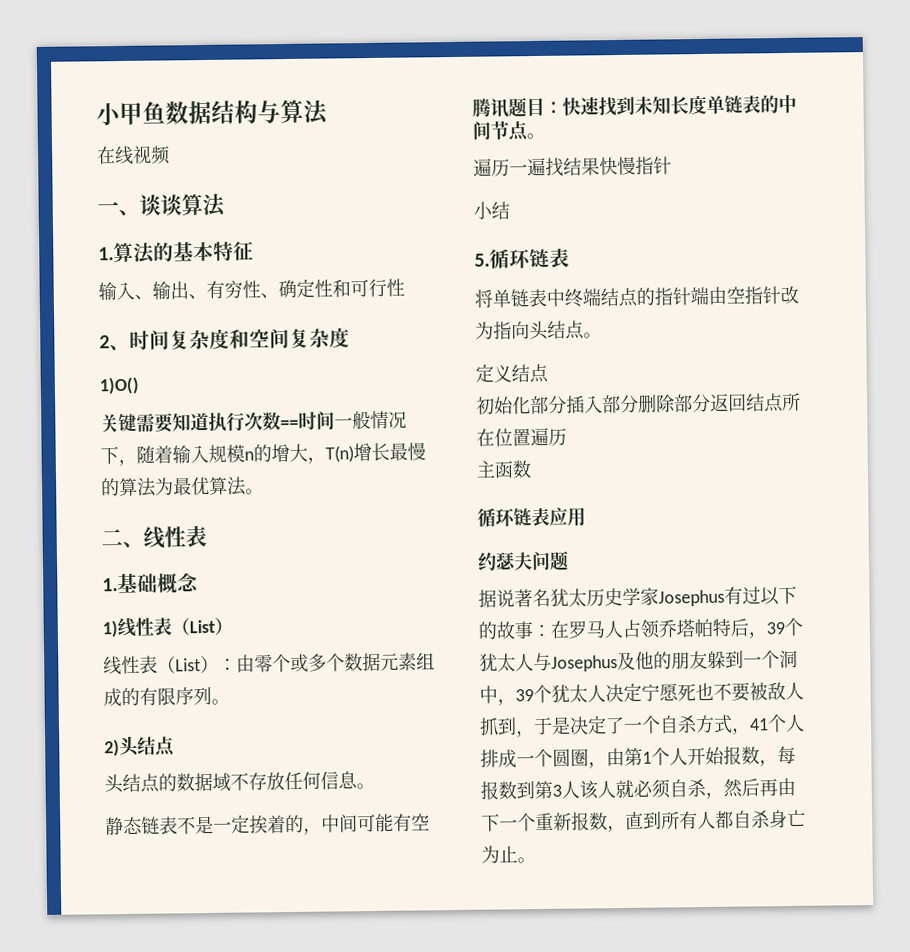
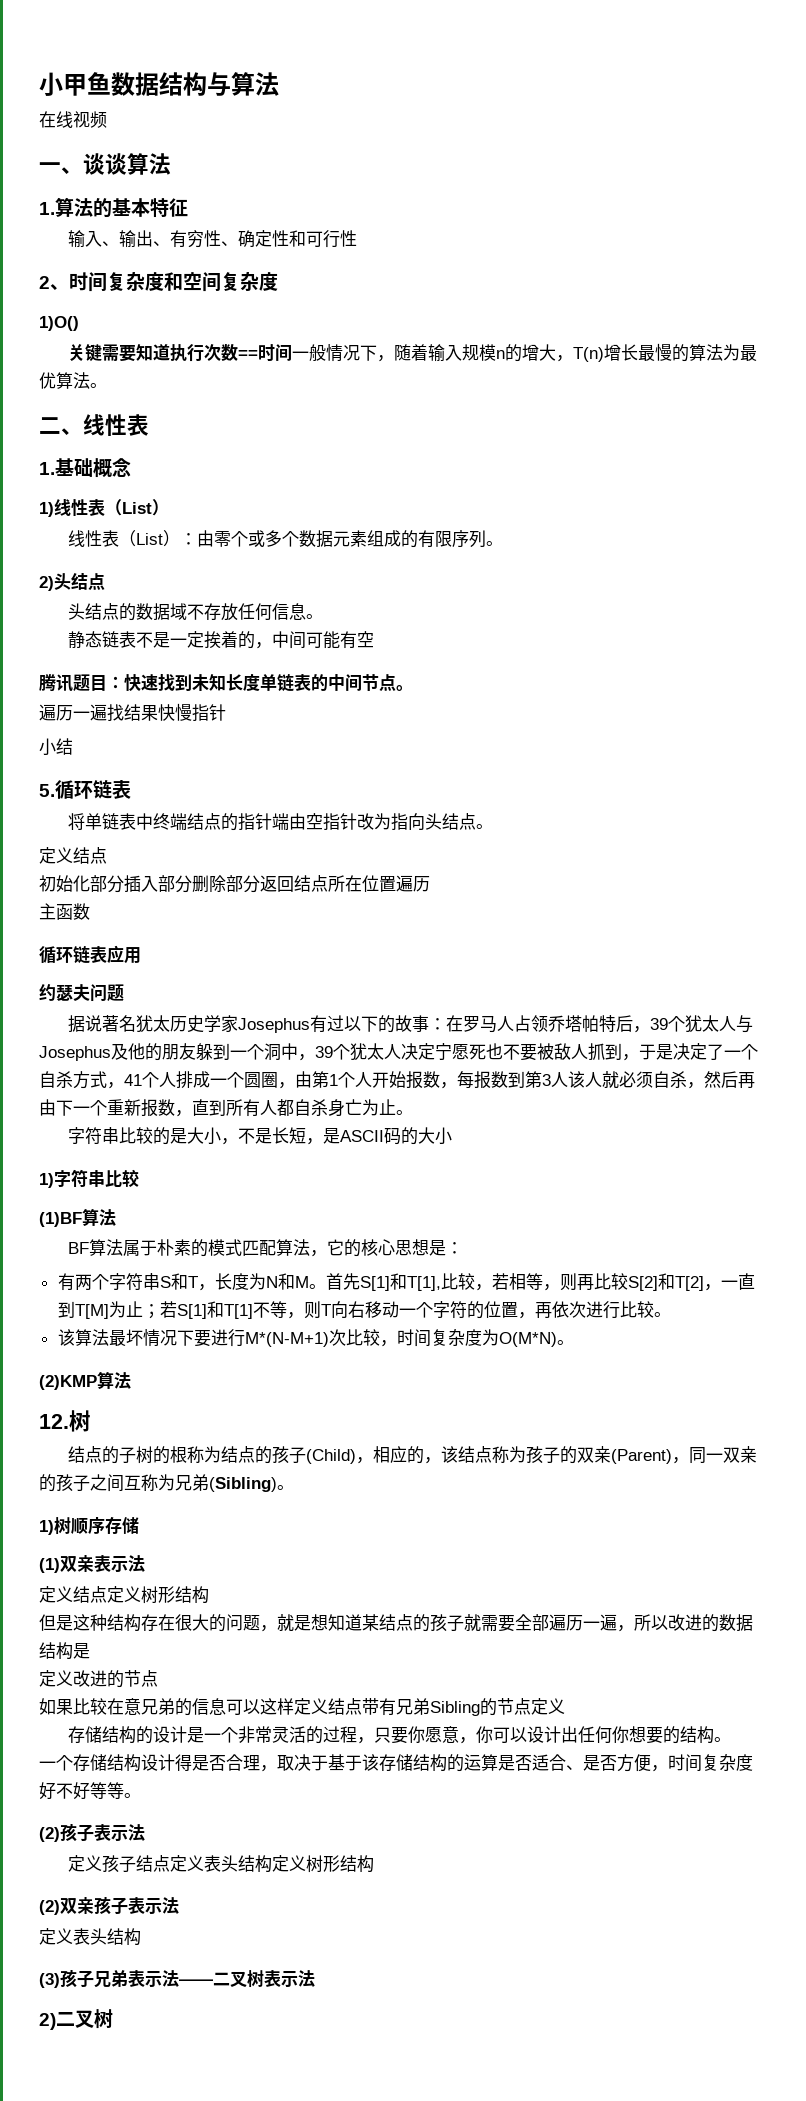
+ 字符串比较的是大小，不是长短，是ASCII码的大小
+ 1)字符串比较
+ (1)BF算法
+ BF算法属于朴素的模式匹配算法，它的核心思想是：
+ 有两个字符串S和T，长度为N和M。首先S[1]和T[1],比较，若相等，则再比较S[2]和T[2]，一直到T[M]为止；若S[1]和T[1]不等，则T向右移动一个字符的位置，再依次进行比较。
+ 该算法最坏情况下要进行M*(N-M+1)次比较，时间复杂度为O(M*N)。
+ (2)KMP算法
+ 12.树
+ 结点的子树的根称为结点的孩子(Child)，相应的，该结点称为孩子的双亲(Parent)，同一双亲的孩子之间互称为兄弟(Sibling)。
+ 1)树顺序存储
+ (1)双亲表示法
+ 定义结点定义树形结构
+ 但是这种结构存在很大的问题，就是想知道某结点的孩子就需要全部遍历一遍，所以改进的数据结构是
+ 定义改进的节点
+ 如果比较在意兄弟的信息可以这样定义结点带有兄弟Sibling的节点定义
+ 存储结构的设计是一个非常灵活的过程，只要你愿意，你可以设计出任何你想要的结构。
+ 一个存储结构设计得是否合理，取决于基于该存储结构的运算是否适合、是否方便，时间复杂度好不好等等。
+ (2)孩子表示法
+ 定义孩子结点定义表头结构定义树形结构
+ (2)双亲孩子表示法
+ 定义表头结构
+ (3)孩子兄弟表示法——二叉树表示法
+ 2)二叉树

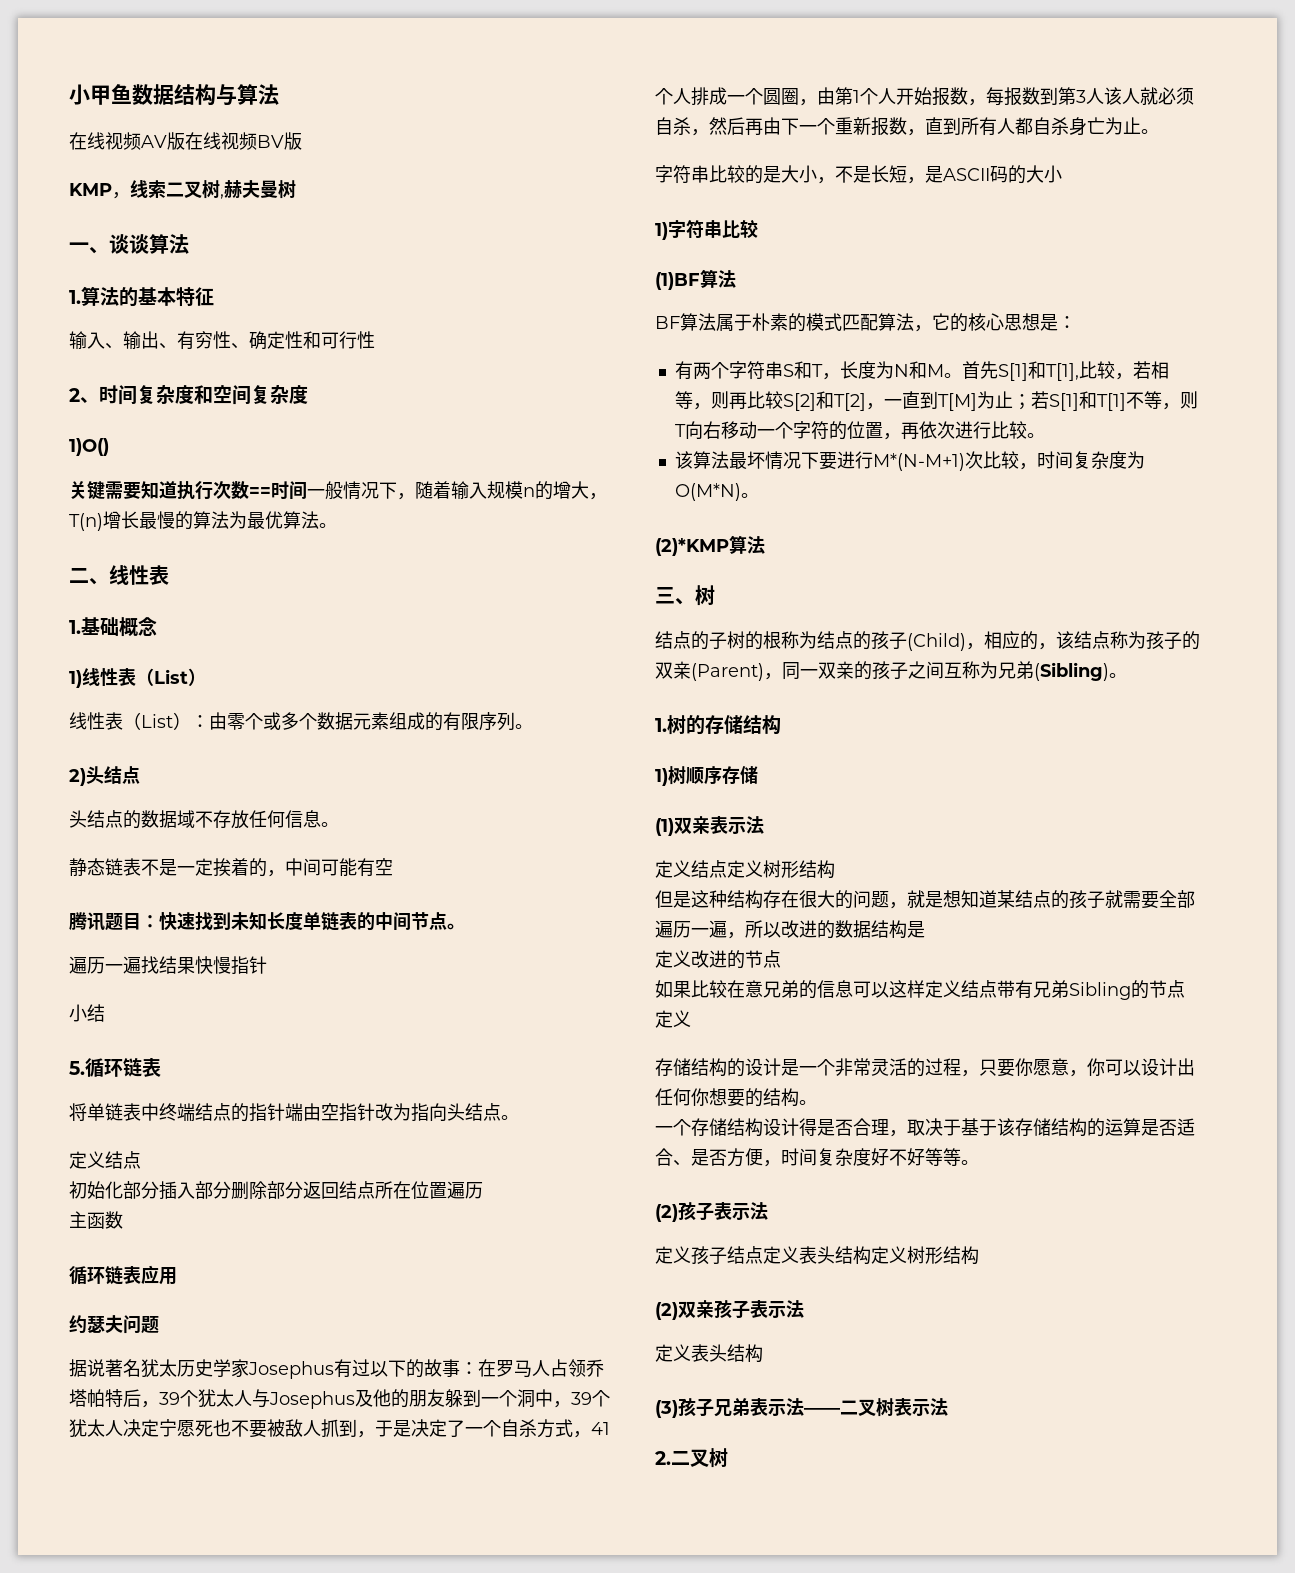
- 在线视频
+ 在线视频AV版在线视频BV版
+ KMP，线索二叉树,赫夫曼树
- (2)KMP算法
- 12.树
+ (2)*KMP算法
+ 三、树
+ 1.树的存储结构
- 2)二叉树
+ 2.二叉树

